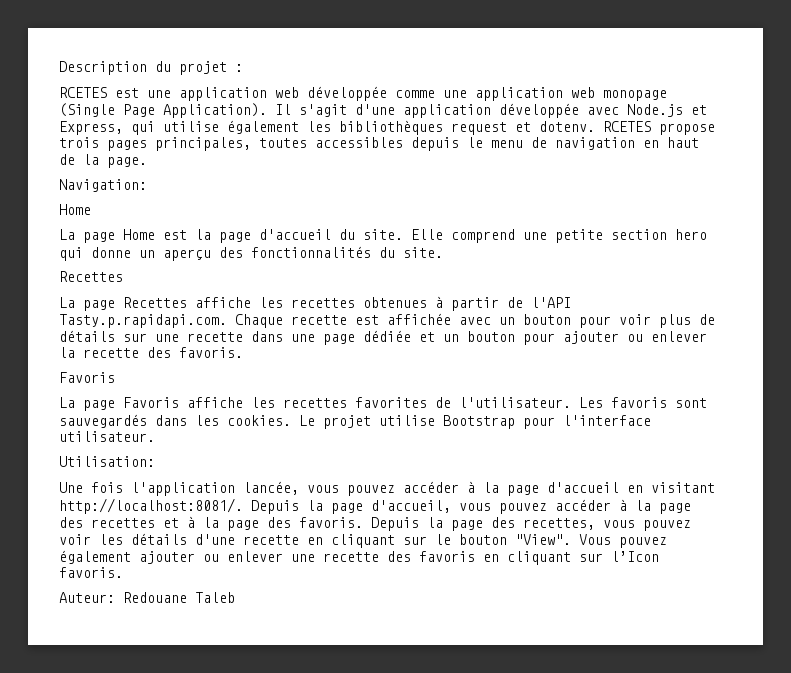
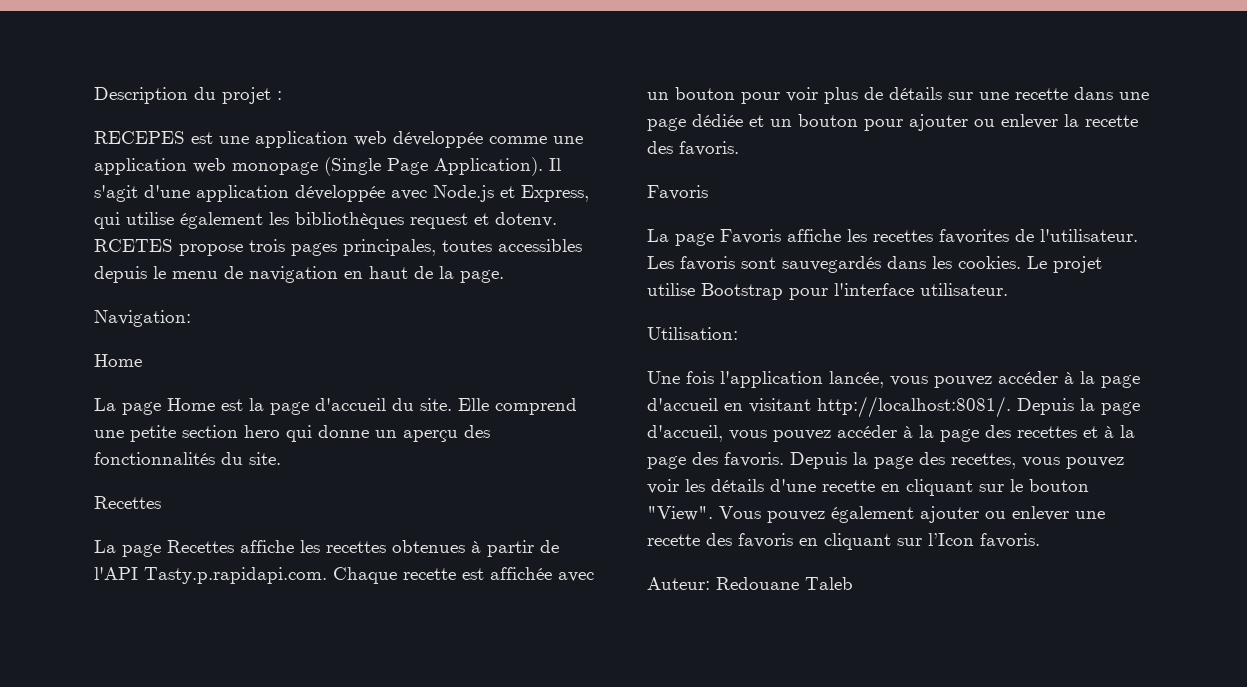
- RCETES est une application web développée comme une application web monopage (Single Page Application).
+ RECEPES est une application web développée comme une application web monopage (Single Page Application).

